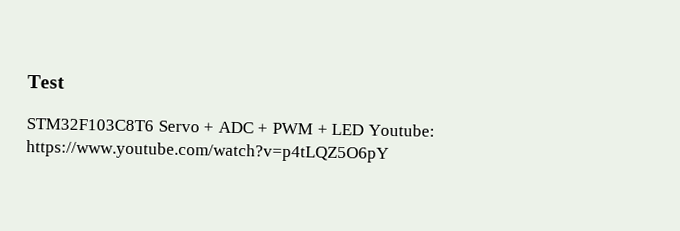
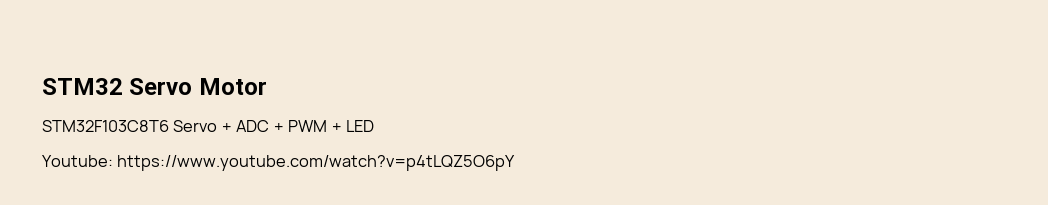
- Test
+ STM32 Servo Motor
- STM32F103C8T6 Servo + ADC + PWM + LED Youtube: https://www.youtube.com/watch?v=p4tLQZ5O6pY
+ STM32F103C8T6 Servo + ADC + PWM + LED
+ Youtube: https://www.youtube.com/watch?v=p4tLQZ5O6pY

